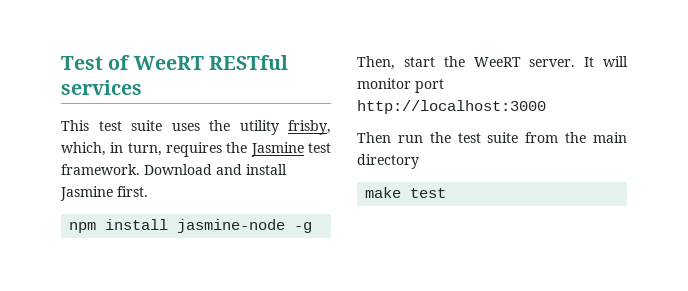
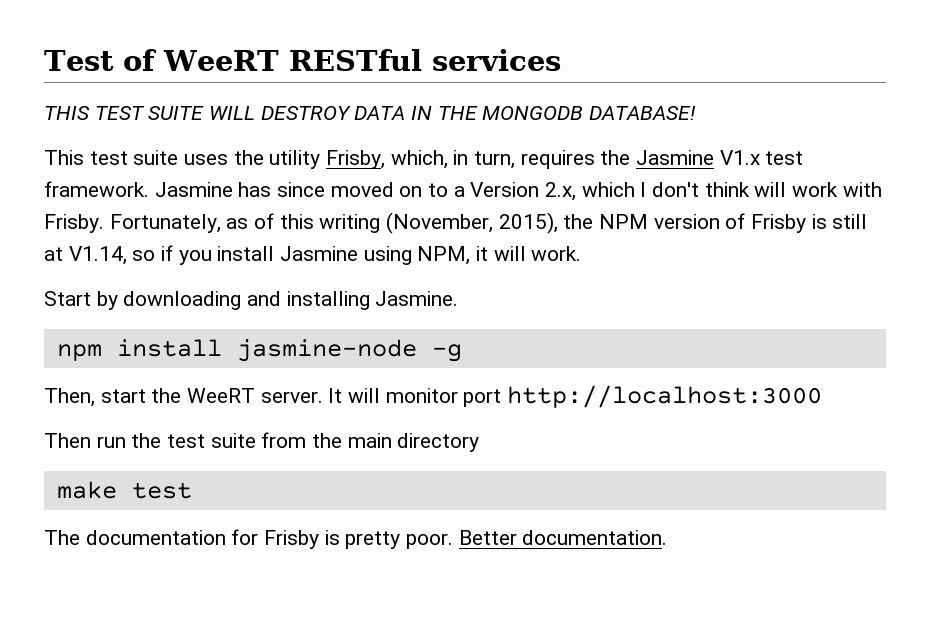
+ THIS TEST SUITE WILL DESTROY DATA IN THE MONGODB DATABASE!
- This test suite uses the utility frisby, which, in turn, requires the Jasmine test framework.
+ This test suite uses the utility Frisby, which, in turn, requires the Jasmine V1.x test framework.
- Download and install Jasmine first.
+ Jasmine has since moved on to a Version 2.x, which I don't think will work with Frisby. Fortunately, as of this writing (November, 2015), the NPM version of Frisby is still at V1.14, so if you install Jasmine using NPM, it will work.
+ Start by downloading and installing Jasmine.
+ The documentation for Frisby is pretty poor. Better documentation.

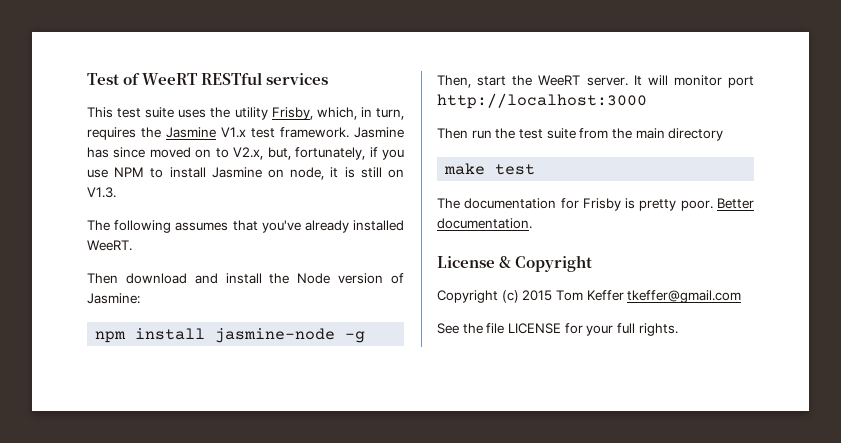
- THIS TEST SUITE WILL DESTROY DATA IN THE MONGODB DATABASE!
- Jasmine has since moved on to a Version 2.x, which I don't think will work with Frisby. Fortunately, as of this writing (November, 2015), the NPM version of Frisby is still at V1.14, so if you install Jasmine using NPM, it will work.
- Start by downloading and installing Jasmine.
+ Jasmine has since moved on to V2.x, but, fortunately, if you use NPM to install Jasmine on node, it is still on V1.3.
+ The following assumes that you've already installed WeeRT.
+ Then download and install the Node version of Jasmine:
+ License & Copyright
+ Copyright (c) 2015 Tom Keffer tkeffer@gmail.com
+ See the file LICENSE for your full rights.

